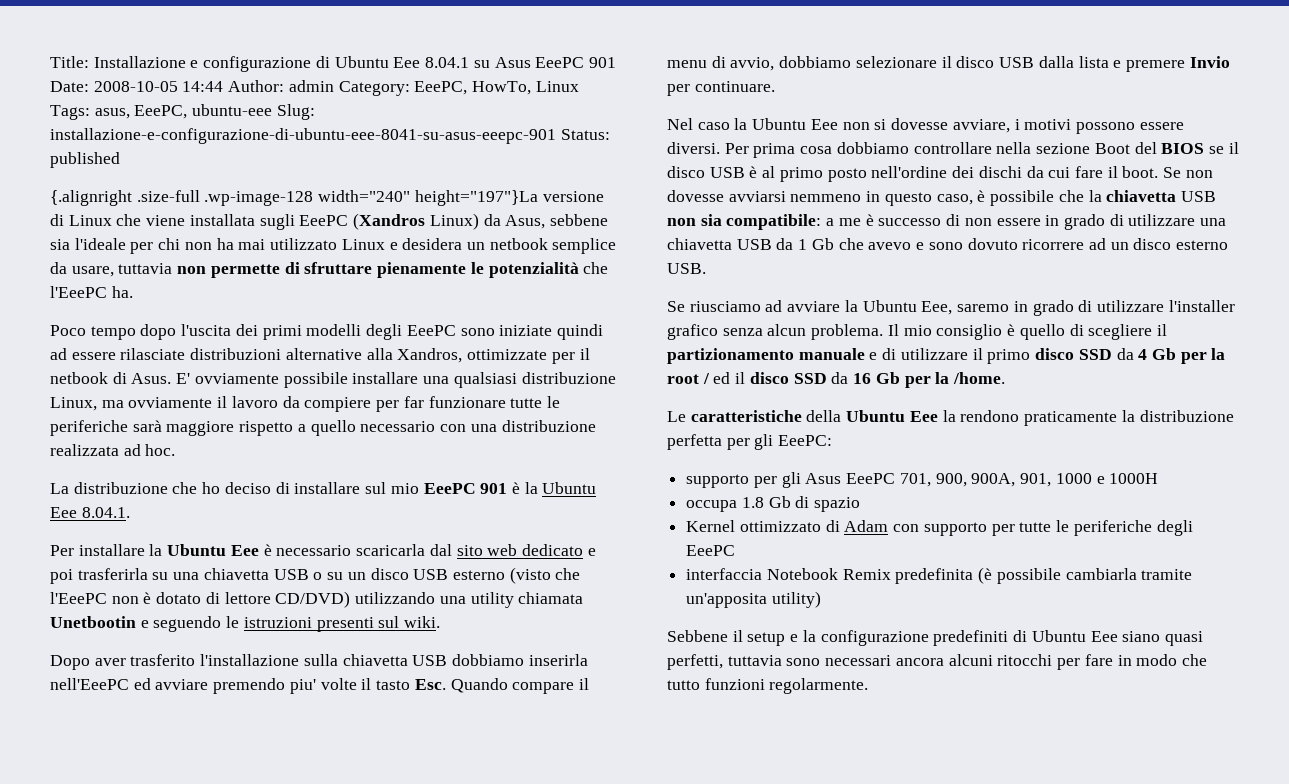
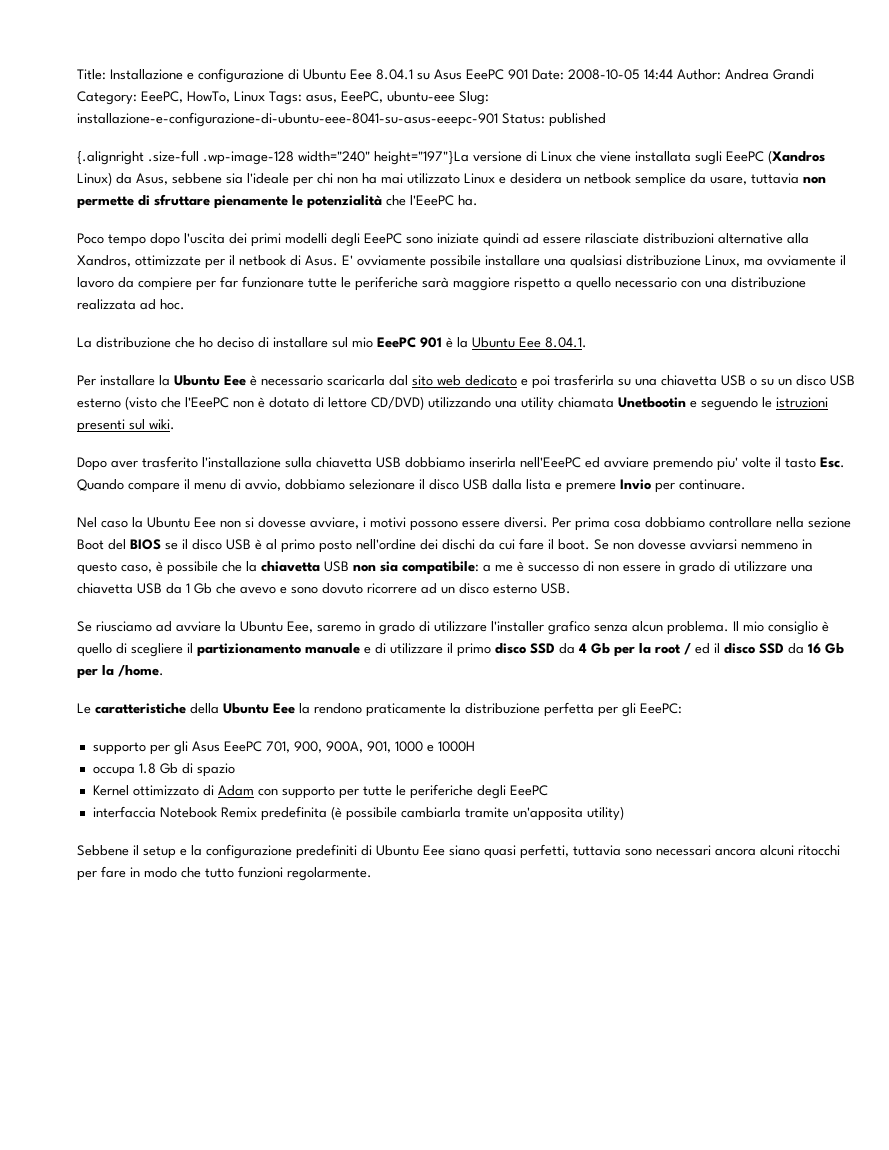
- Title: Installazione e configurazione di Ubuntu Eee 8.04.1 su Asus EeePC 901 Date: 2008-10-05 14:44 Author: admin Category: EeePC, HowTo, Linux Tags: asus, EeePC, ubuntu-eee Slug: installazione-e-configurazione-di-ubuntu-eee-8041-su-asus-eeepc-901 Status: published
+ Title: Installazione e configurazione di Ubuntu Eee 8.04.1 su Asus EeePC 901 Date: 2008-10-05 14:44 Author: Andrea Grandi Category: EeePC, HowTo, Linux Tags: asus, EeePC, ubuntu-eee Slug: installazione-e-configurazione-di-ubuntu-eee-8041-su-asus-eeepc-901 Status: published

